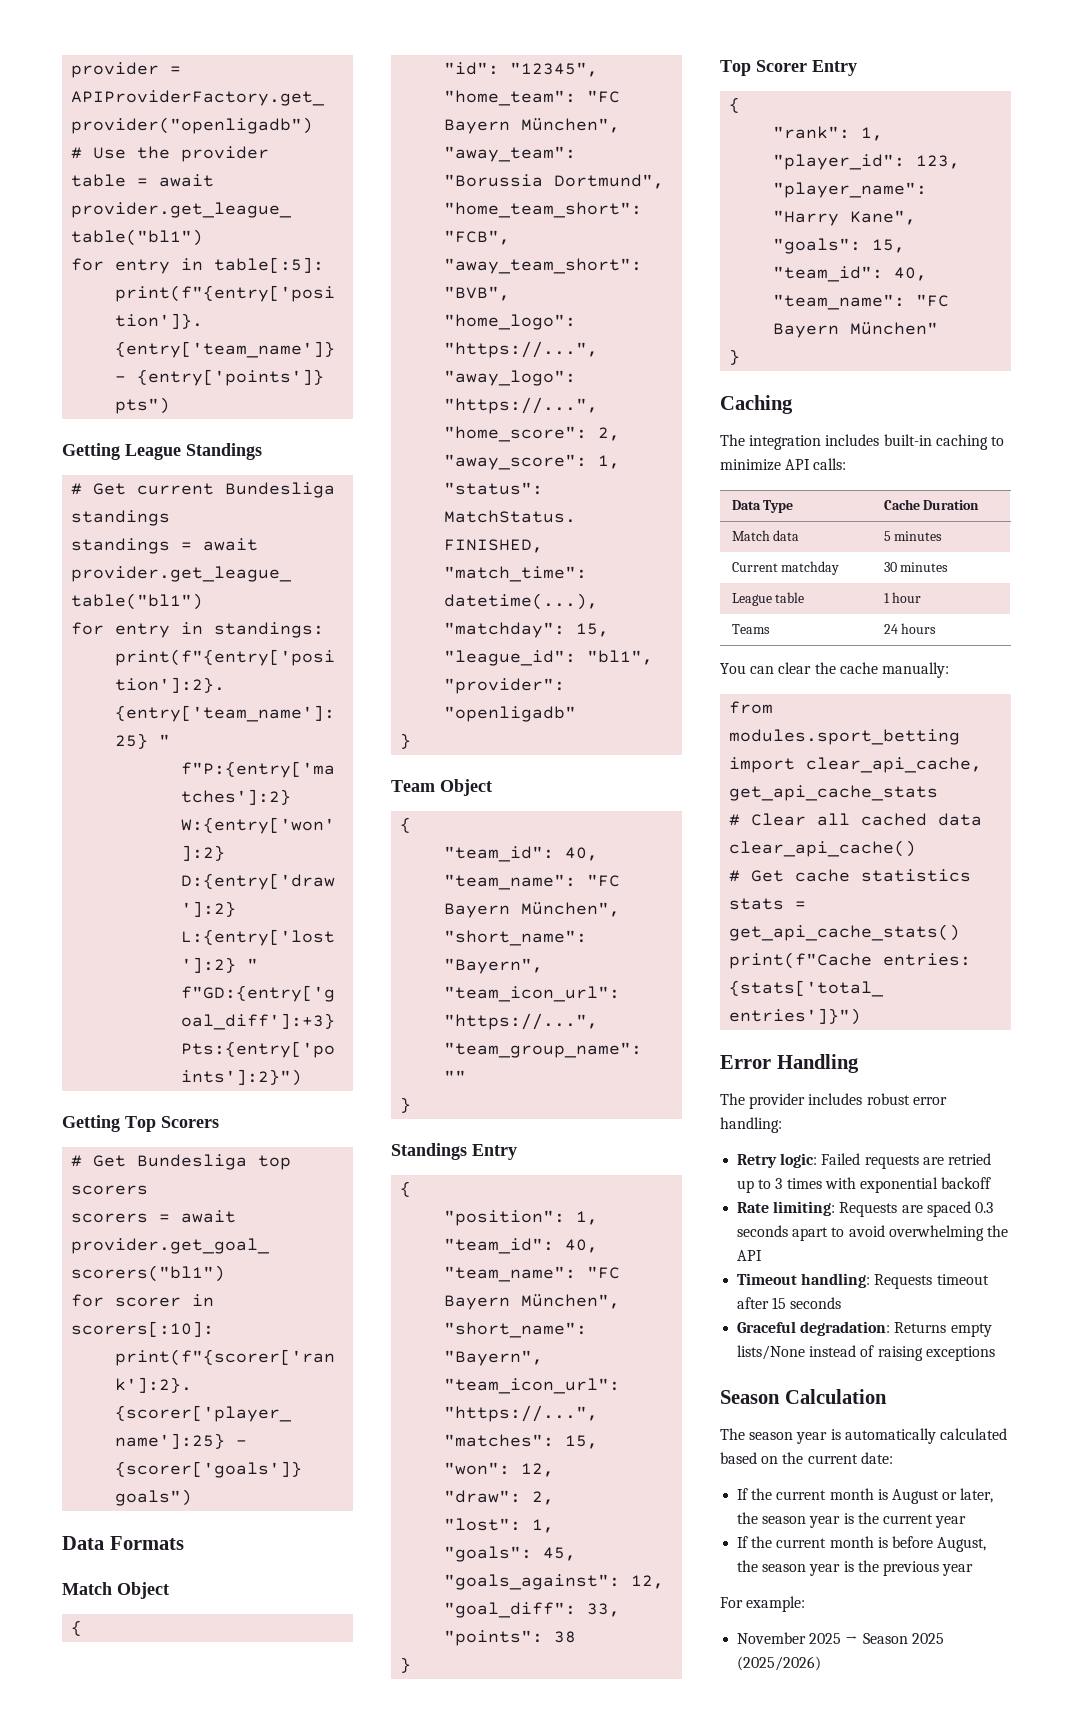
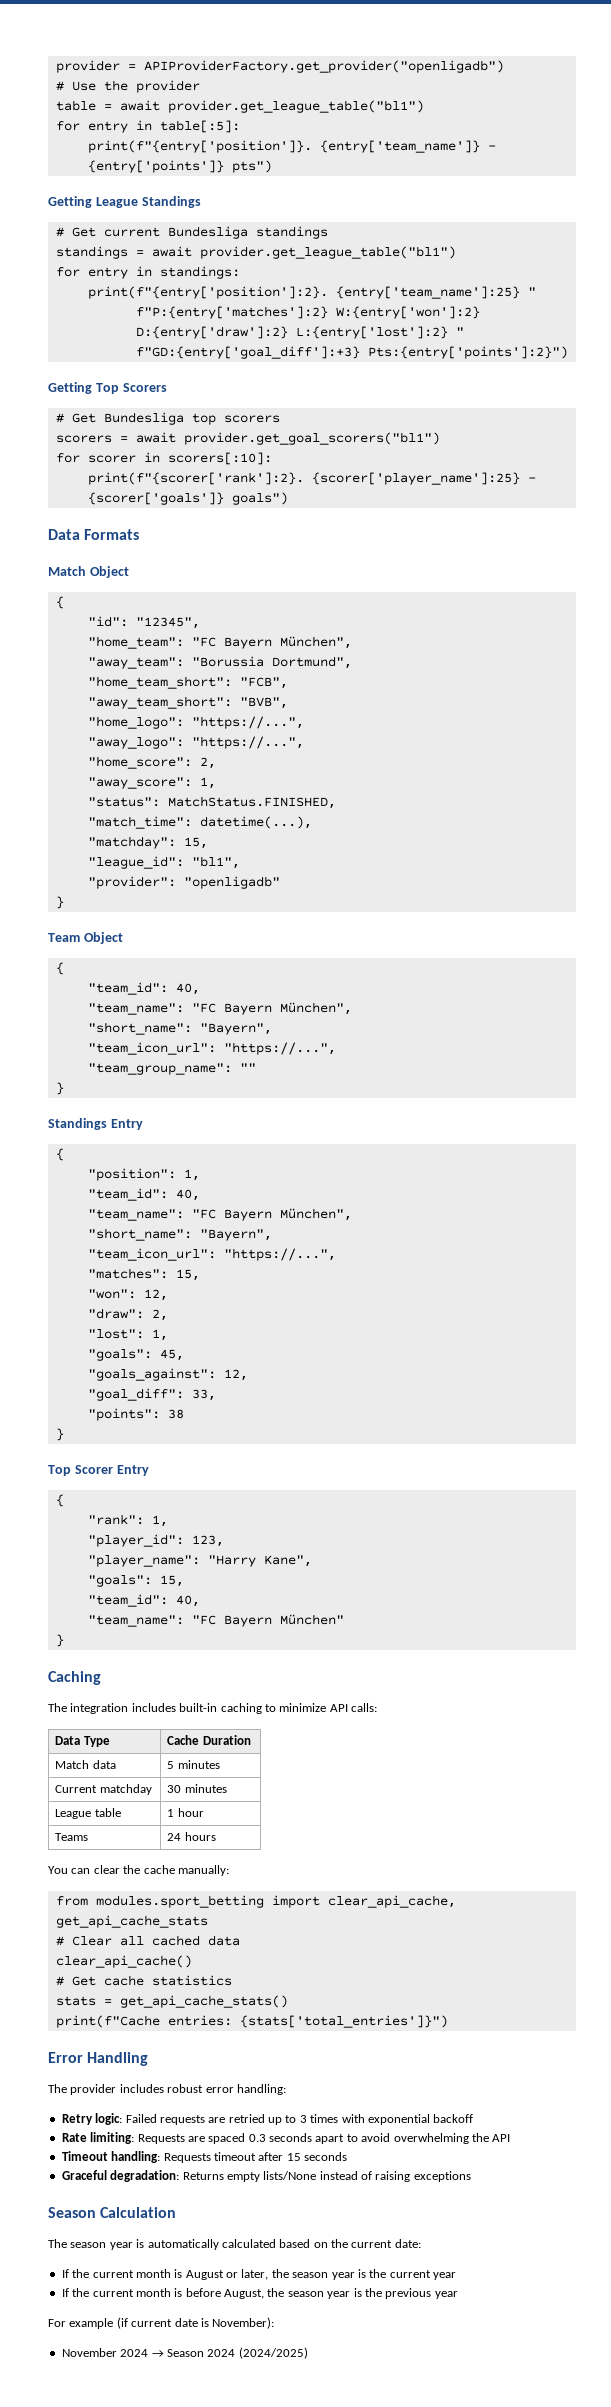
- For example:
+ For example (if current date is November):
- November 2025 → Season 2025 (2025/2026)
+ November 2024 → Season 2024 (2024/2025)

